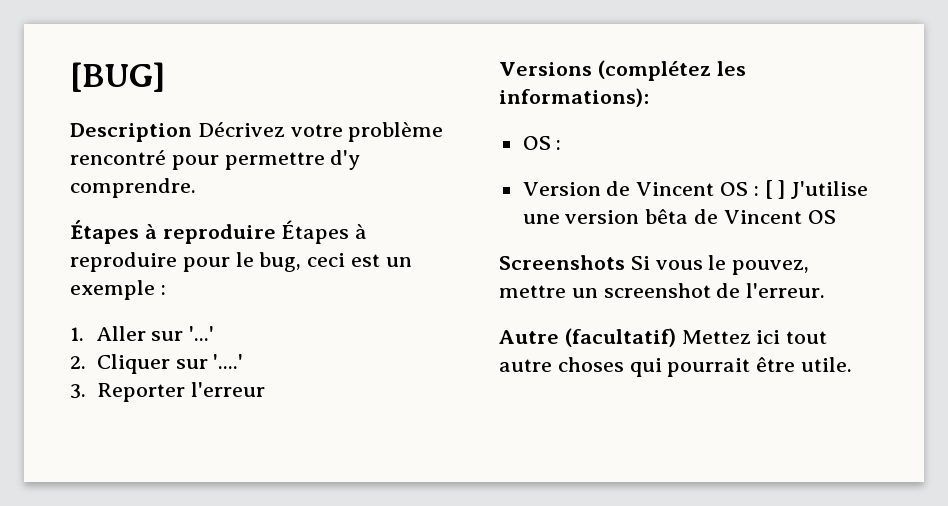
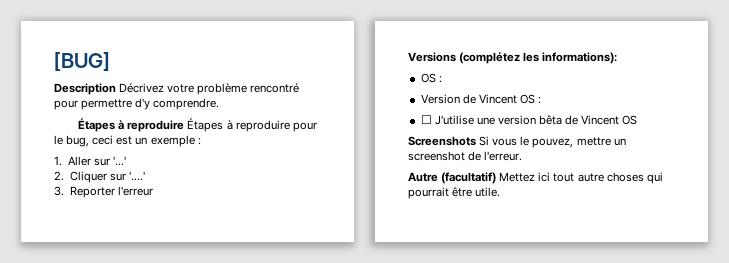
- Version de Vincent OS : [ ] J'utilise une version bêta de Vincent OS
+ Version de Vincent OS :
+ ☐ J'utilise une version bêta de Vincent OS

